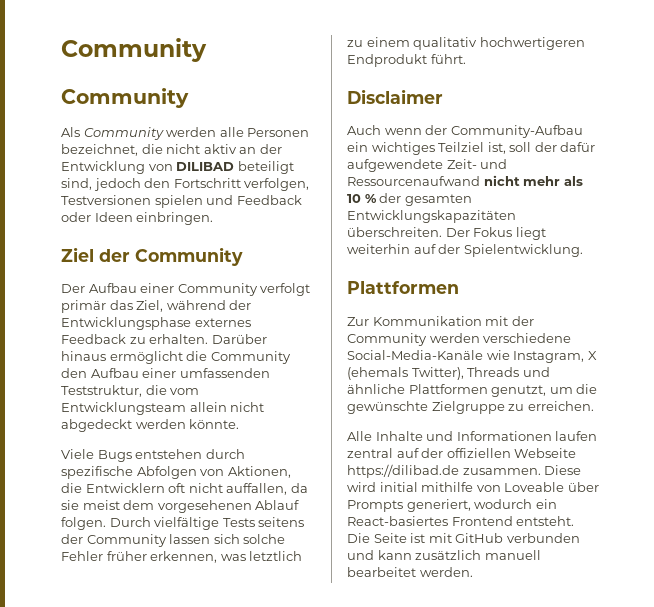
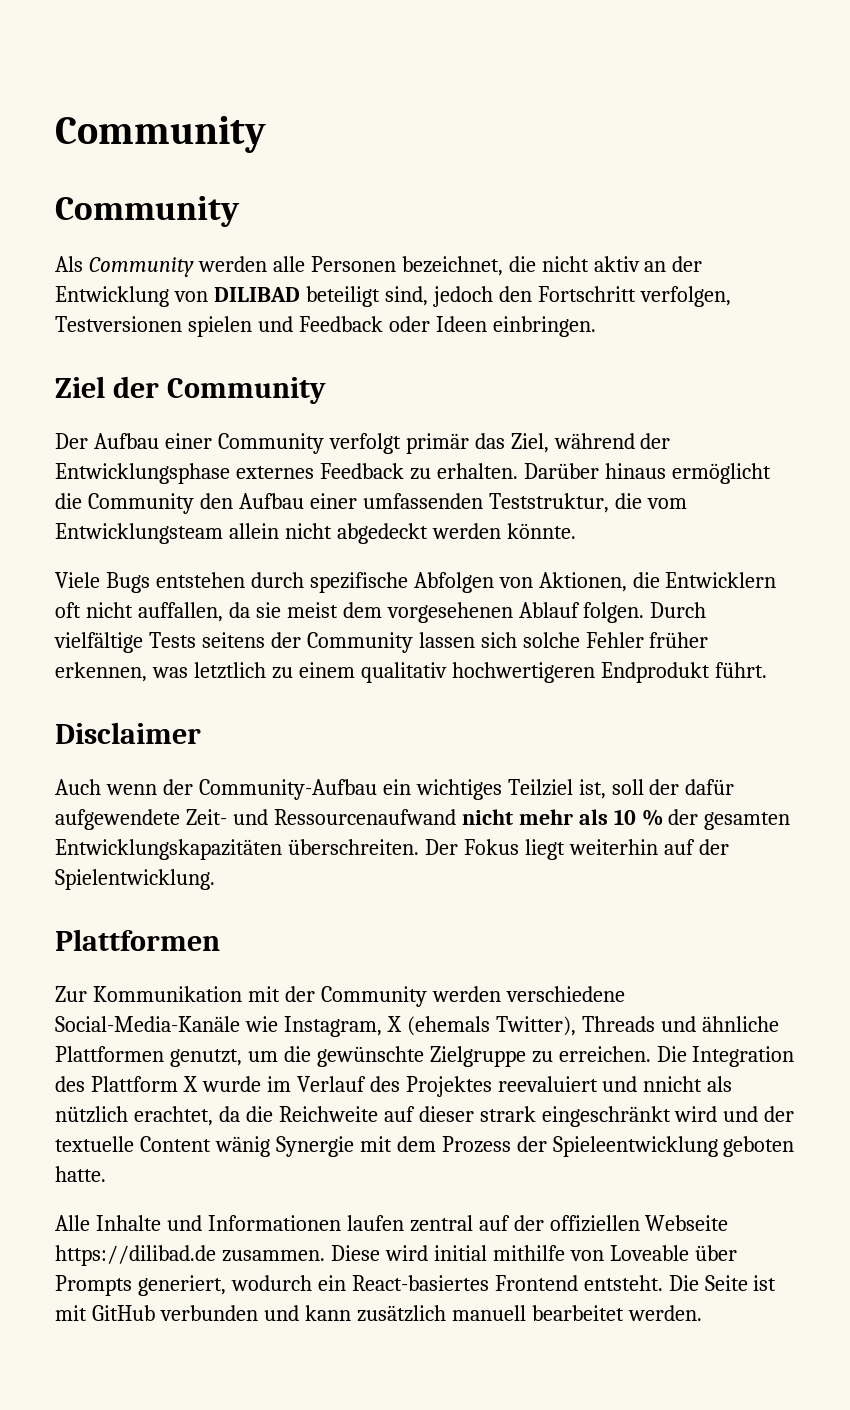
+ Die Integration des Plattform X wurde im Verlauf des Projektes reevaluiert und nnicht als nützlich erachtet, da die Reichweite auf dieser strark eingeschränkt wird und der textuelle Content wänig Synergie mit dem Prozess der Spieleentwicklung geboten hatte.

